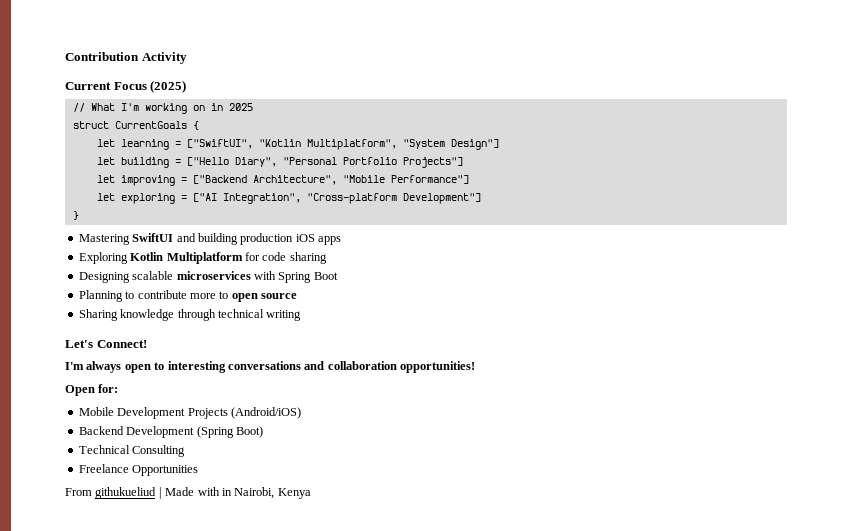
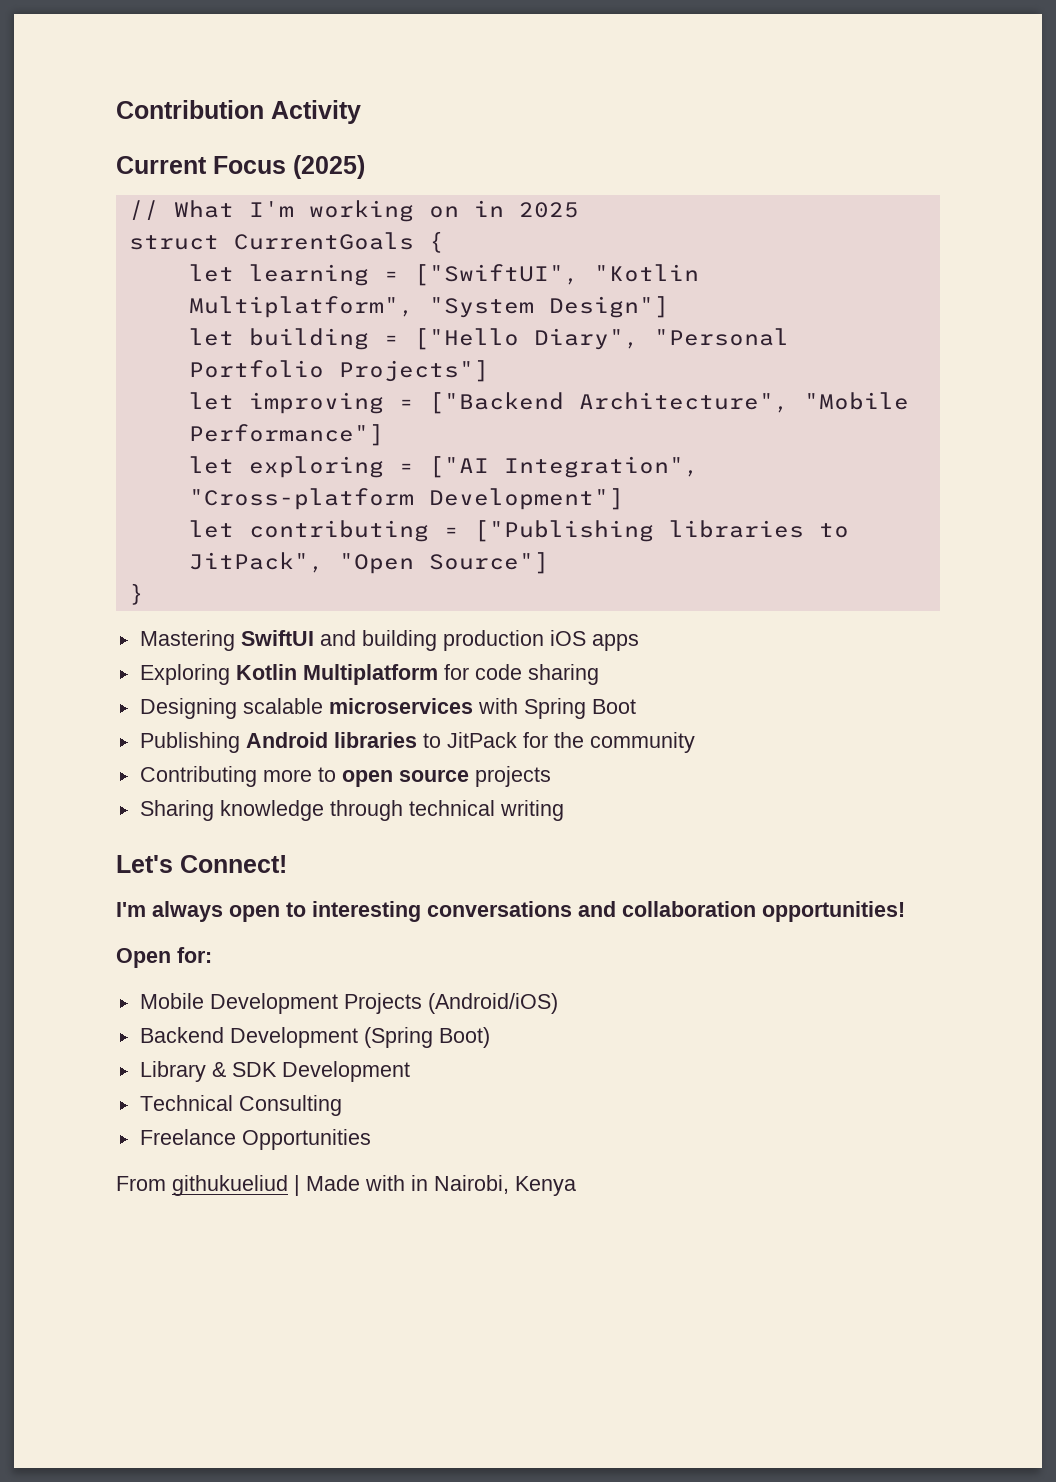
+ let contributing = ["Publishing libraries to JitPack", "Open Source"]
- Planning to contribute more to open source
+ Publishing Android libraries to JitPack for the community
+ Contributing more to open source projects
+ Library & SDK Development

